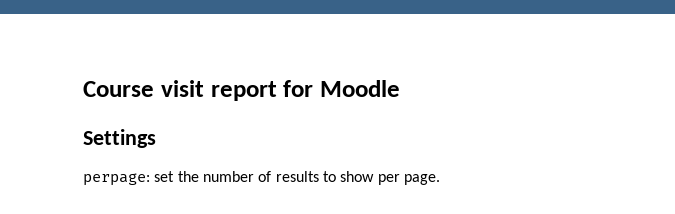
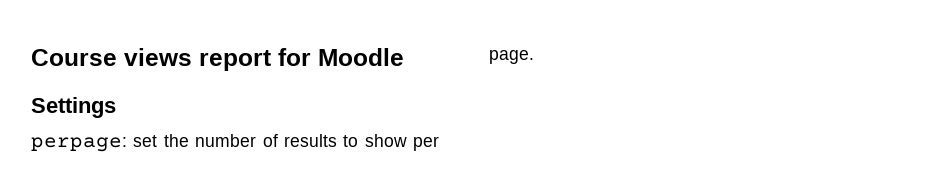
- Course visit report for Moodle
+ Course views report for Moodle

